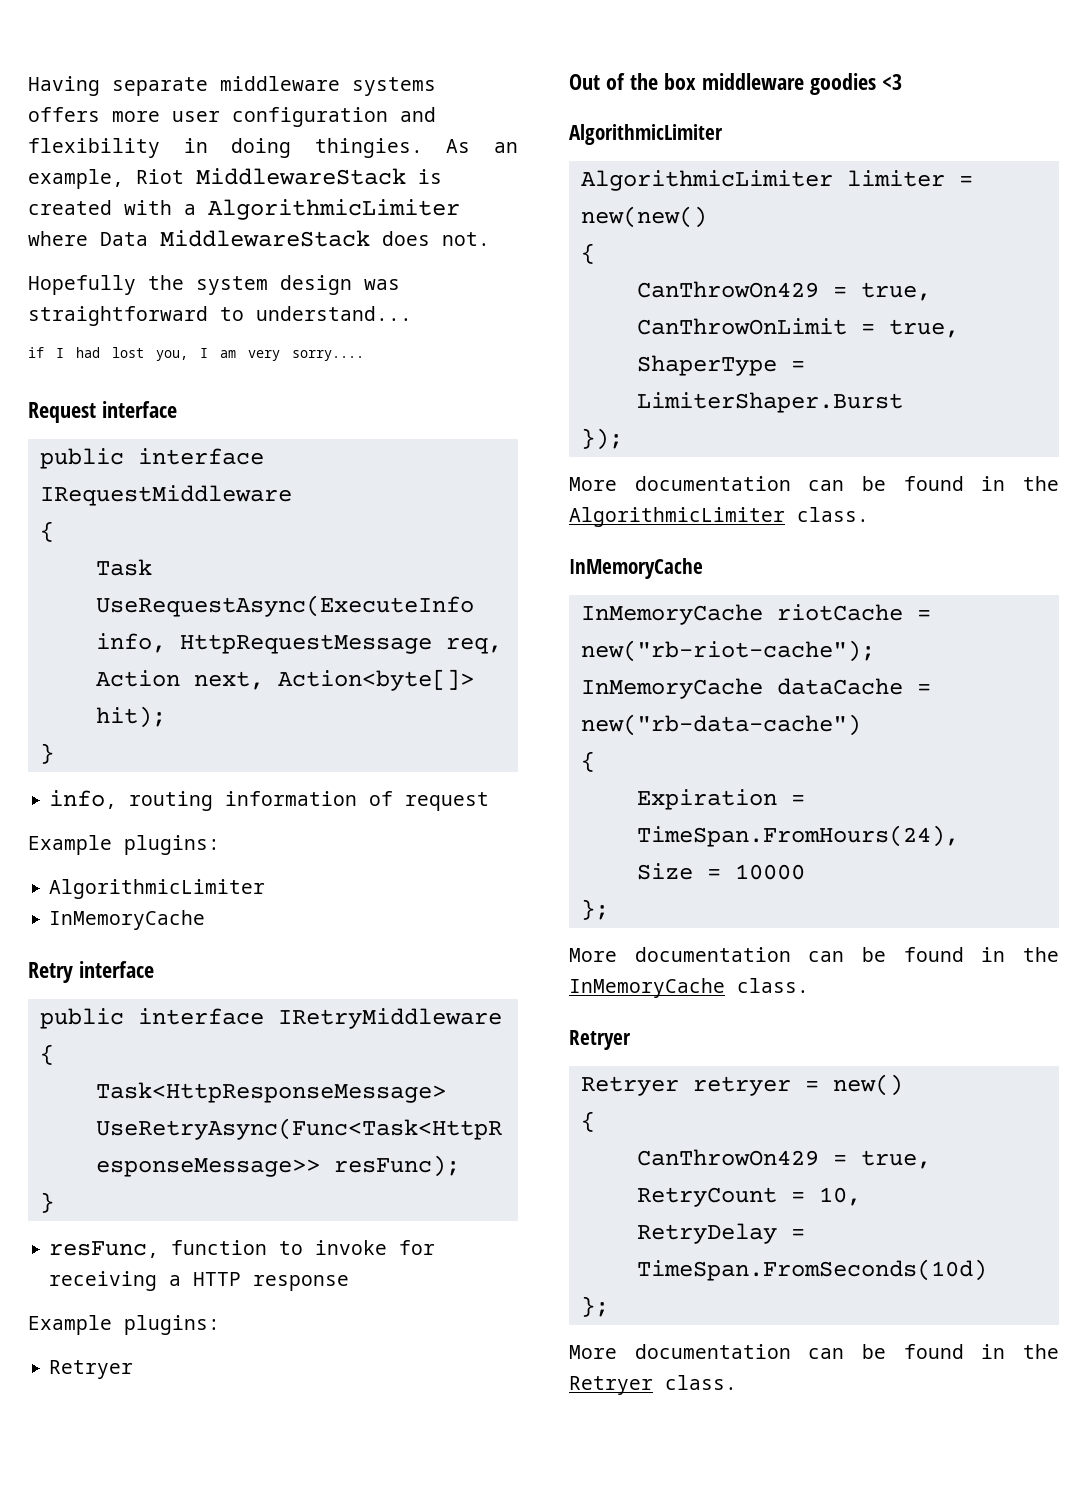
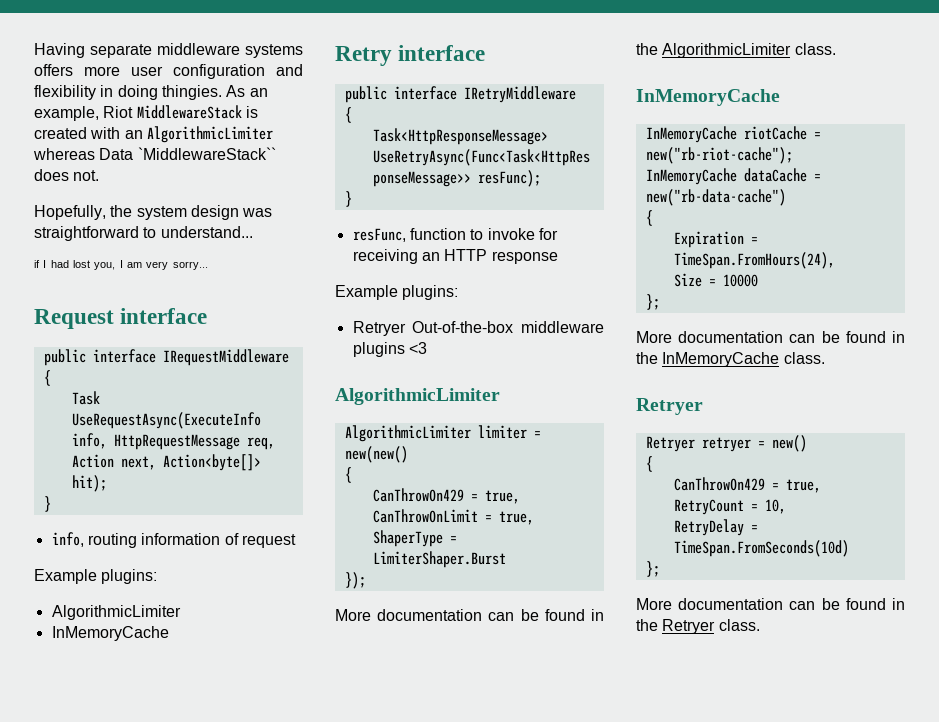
- As an example, Riot MiddlewareStack is created with a AlgorithmicLimiter where Data MiddlewareStack does not.
+ As an example, Riot MiddlewareStack is created with an AlgorithmicLimiter whereas Data `MiddlewareStack`` does not.
- Hopefully the system design was straightforward to understand...
+ Hopefully, the system design was straightforward to understand...
- if I had lost you, I am very sorry....
+ if I had lost you, I am very sorry...
- resFunc, function to invoke for receiving a HTTP response
+ resFunc, function to invoke for receiving an HTTP response
  Example plugins:
- Retryer
- Out of the box middleware goodies <3
+ Retryer Out-of-the-box middleware plugins <3

